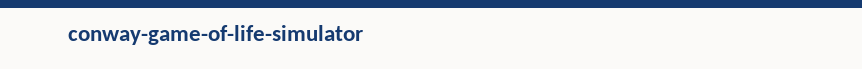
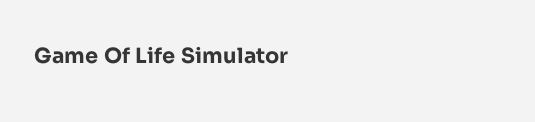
- conway-game-of-life-simulator
+ Game Of Life Simulator

